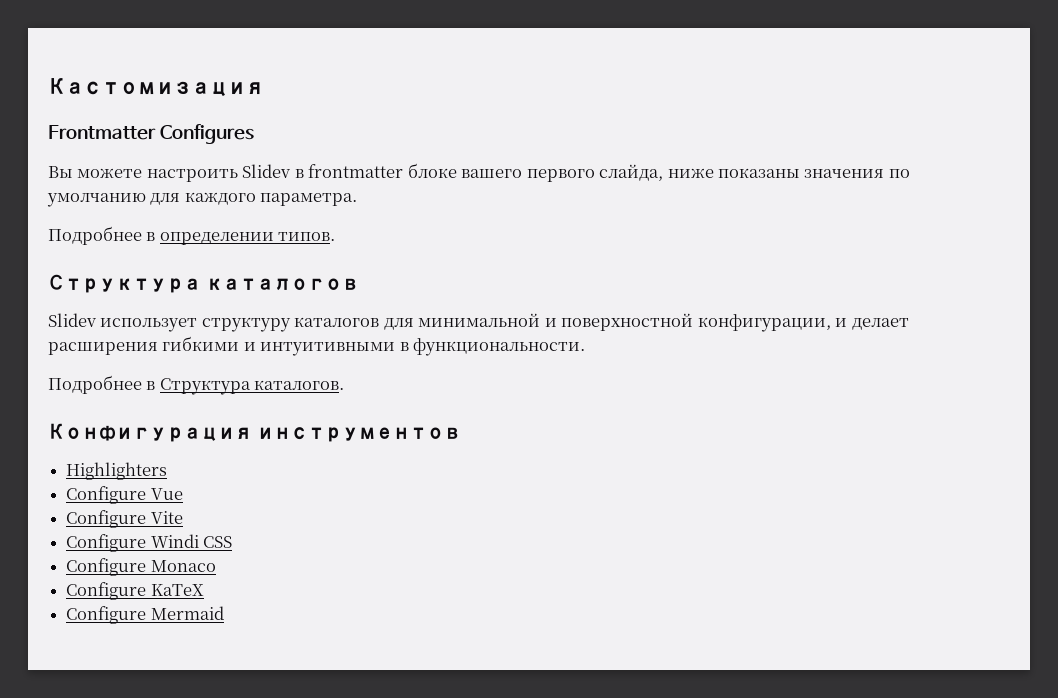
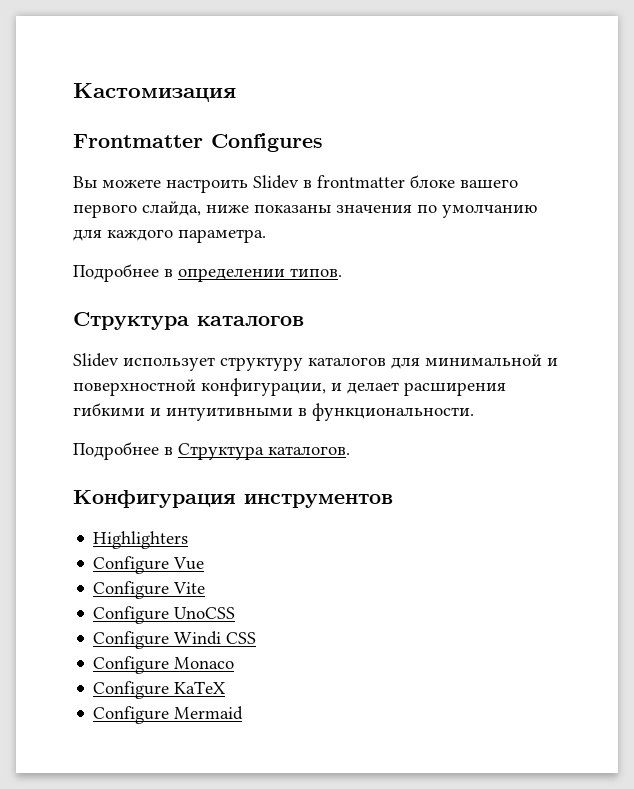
+ Configure UnoCSS

